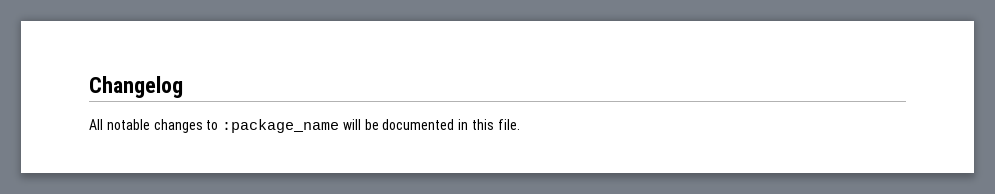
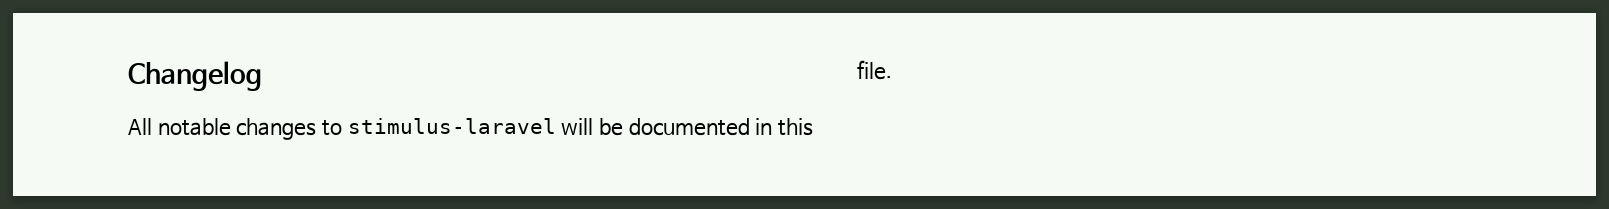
- All notable changes to :package_name will be documented in this file.
+ All notable changes to stimulus-laravel will be documented in this file.

